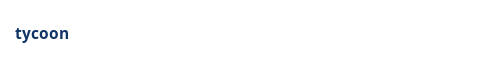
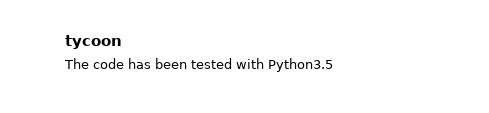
+ The code has been tested with Python3.5

